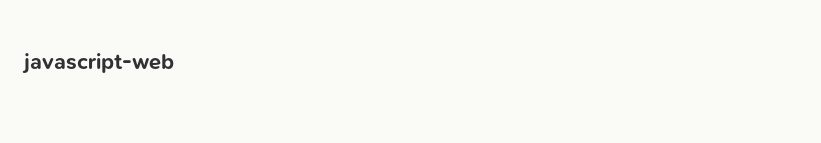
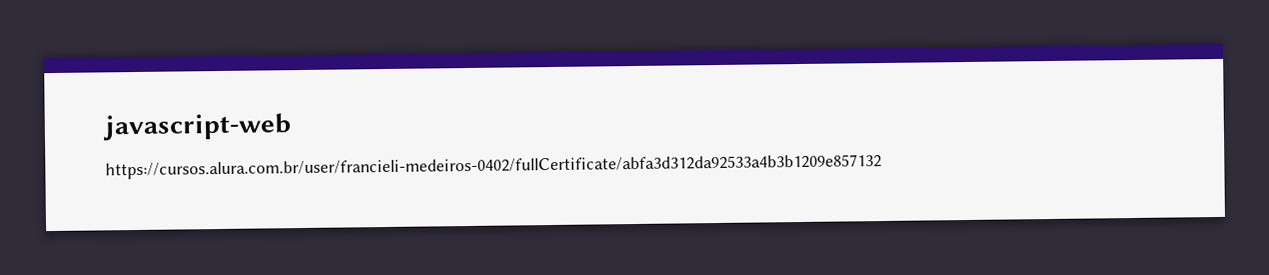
+ https://cursos.alura.com.br/user/francieli-medeiros-0402/fullCertificate/abfa3d312da92533a4b3b1209e857132

